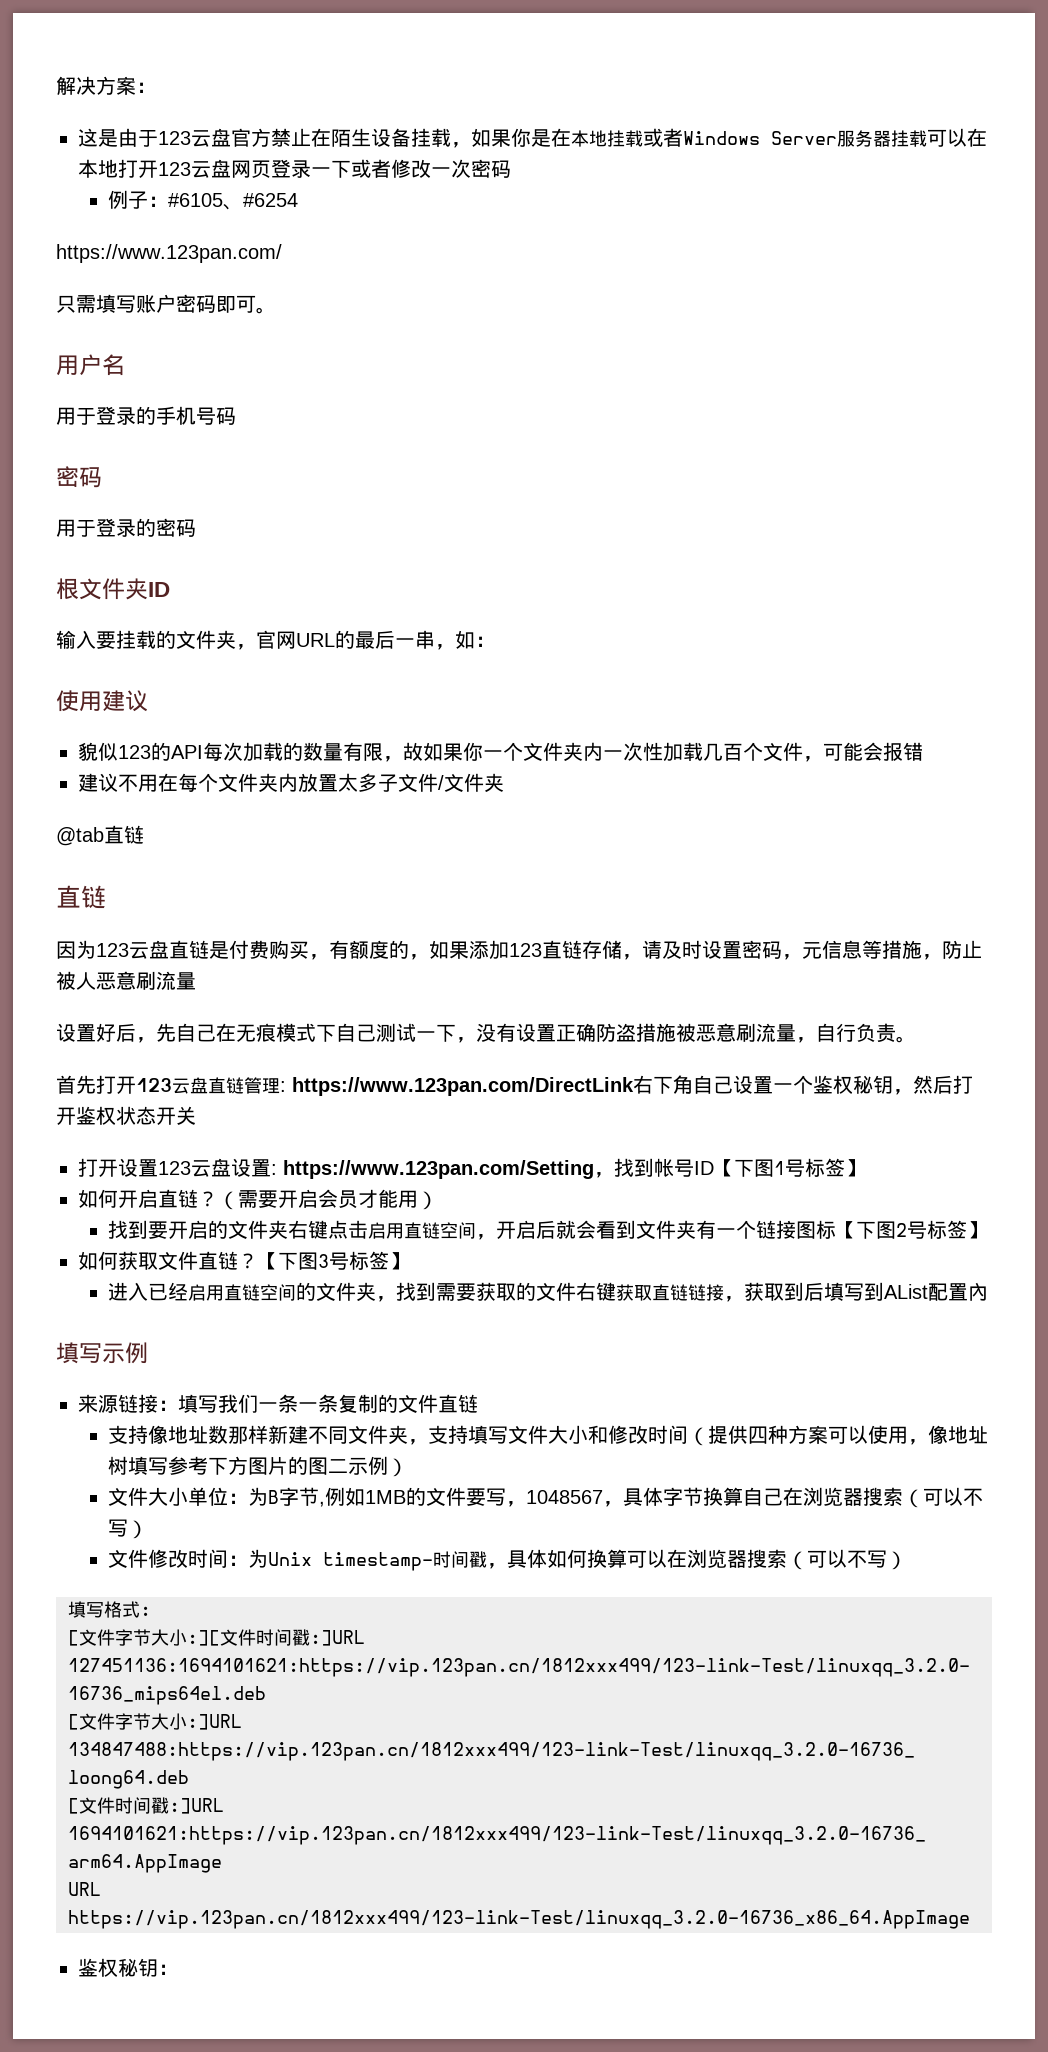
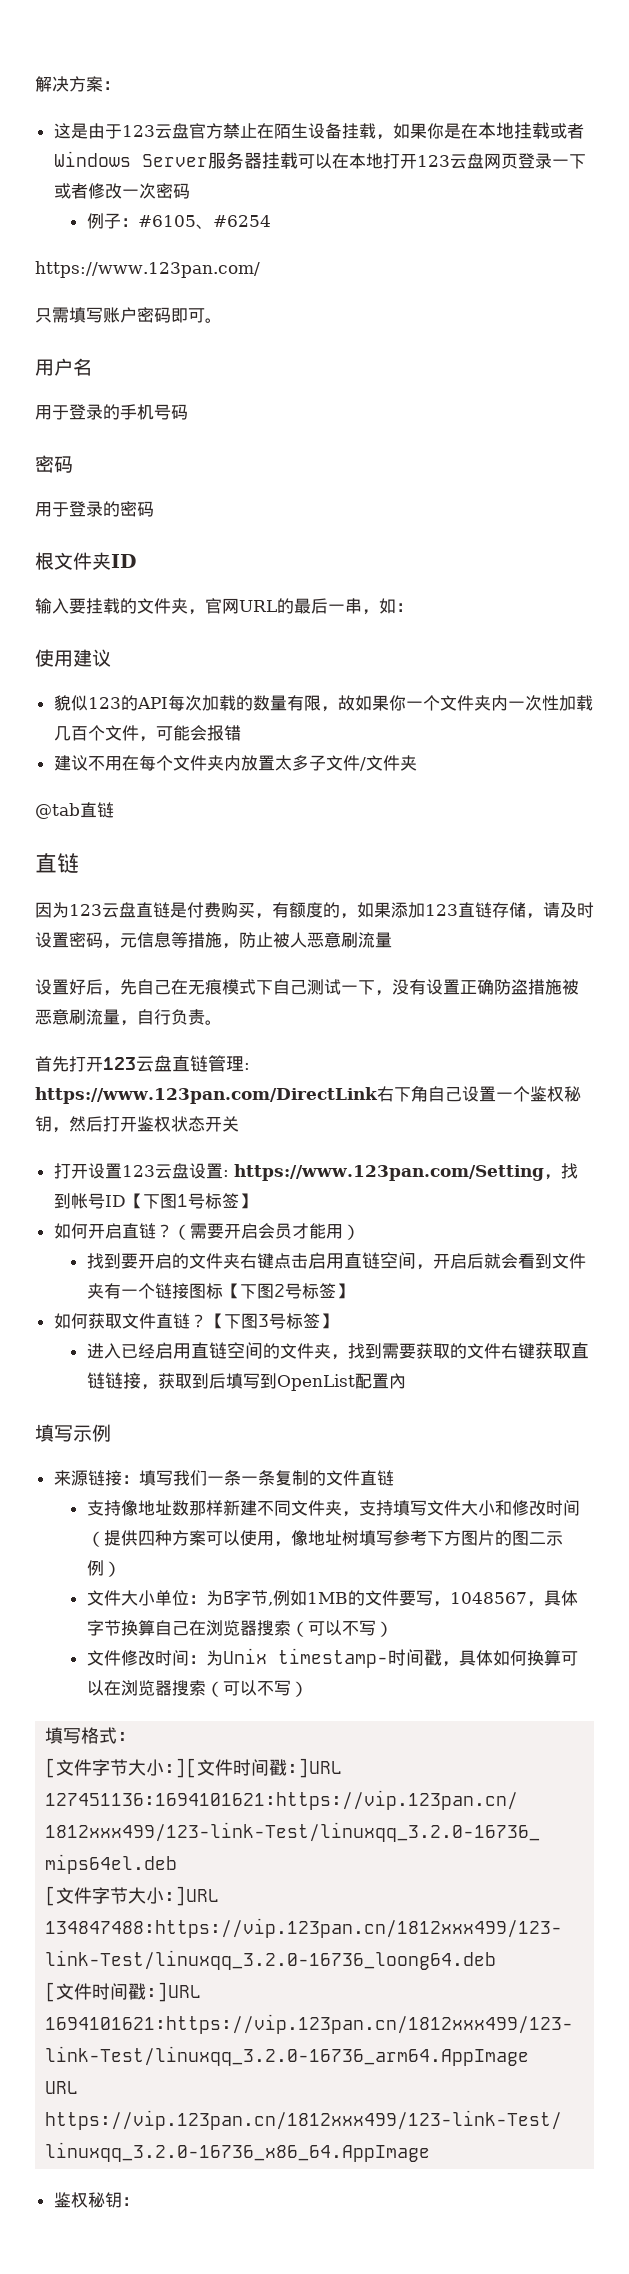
- 进入已经启用直链空间的文件夹，找到需要获取的文件右键获取直链链接，获取到后填写到AList配置內
+ 进入已经启用直链空间的文件夹，找到需要获取的文件右键获取直链链接，获取到后填写到OpenList配置內

